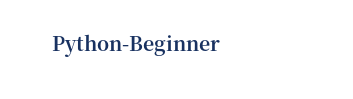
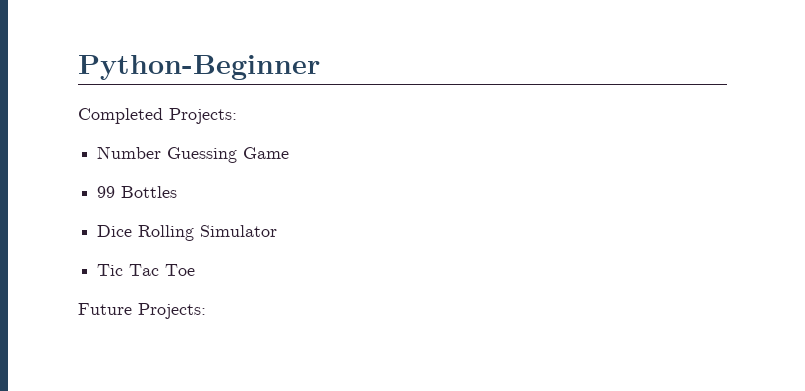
+ Completed Projects:
+ Number Guessing Game
+ 99 Bottles
+ Dice Rolling Simulator
+ Tic Tac Toe
+ Future Projects:

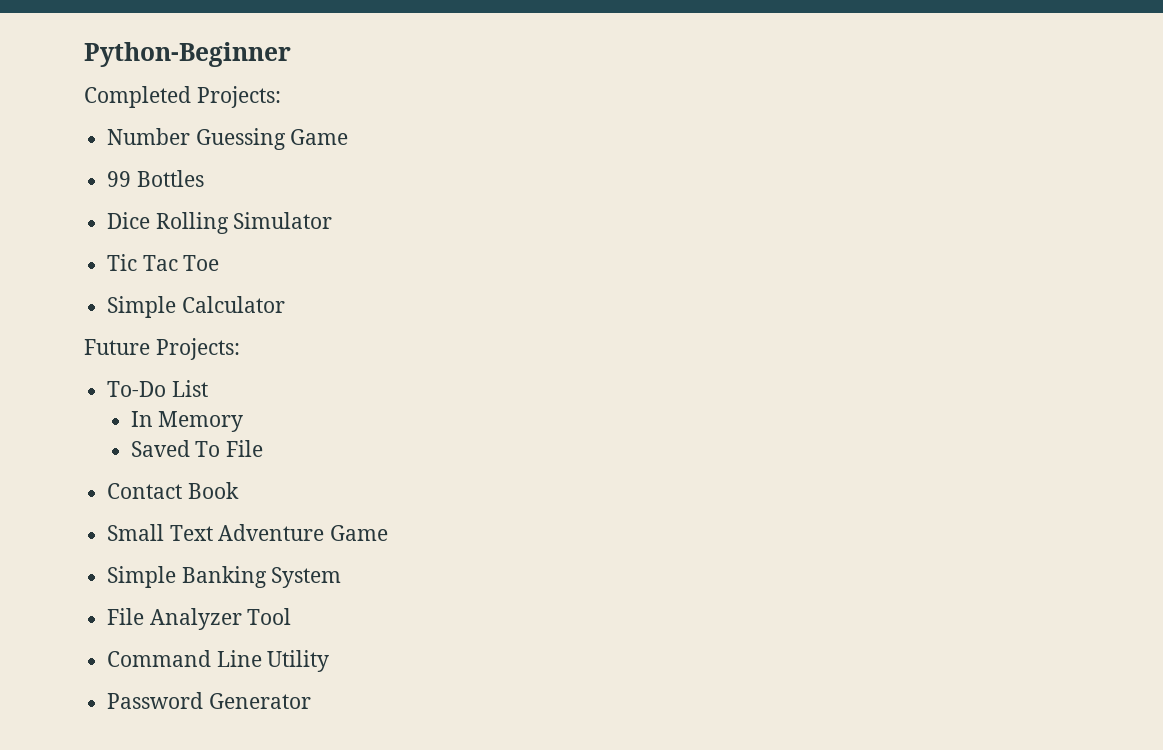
+ Simple Calculator
+ To-Do List
+ In Memory
+ Saved To File
+ Contact Book
+ Small Text Adventure Game
+ Simple Banking System
+ File Analyzer Tool
+ Command Line Utility
+ Password Generator

